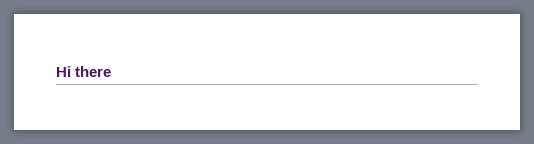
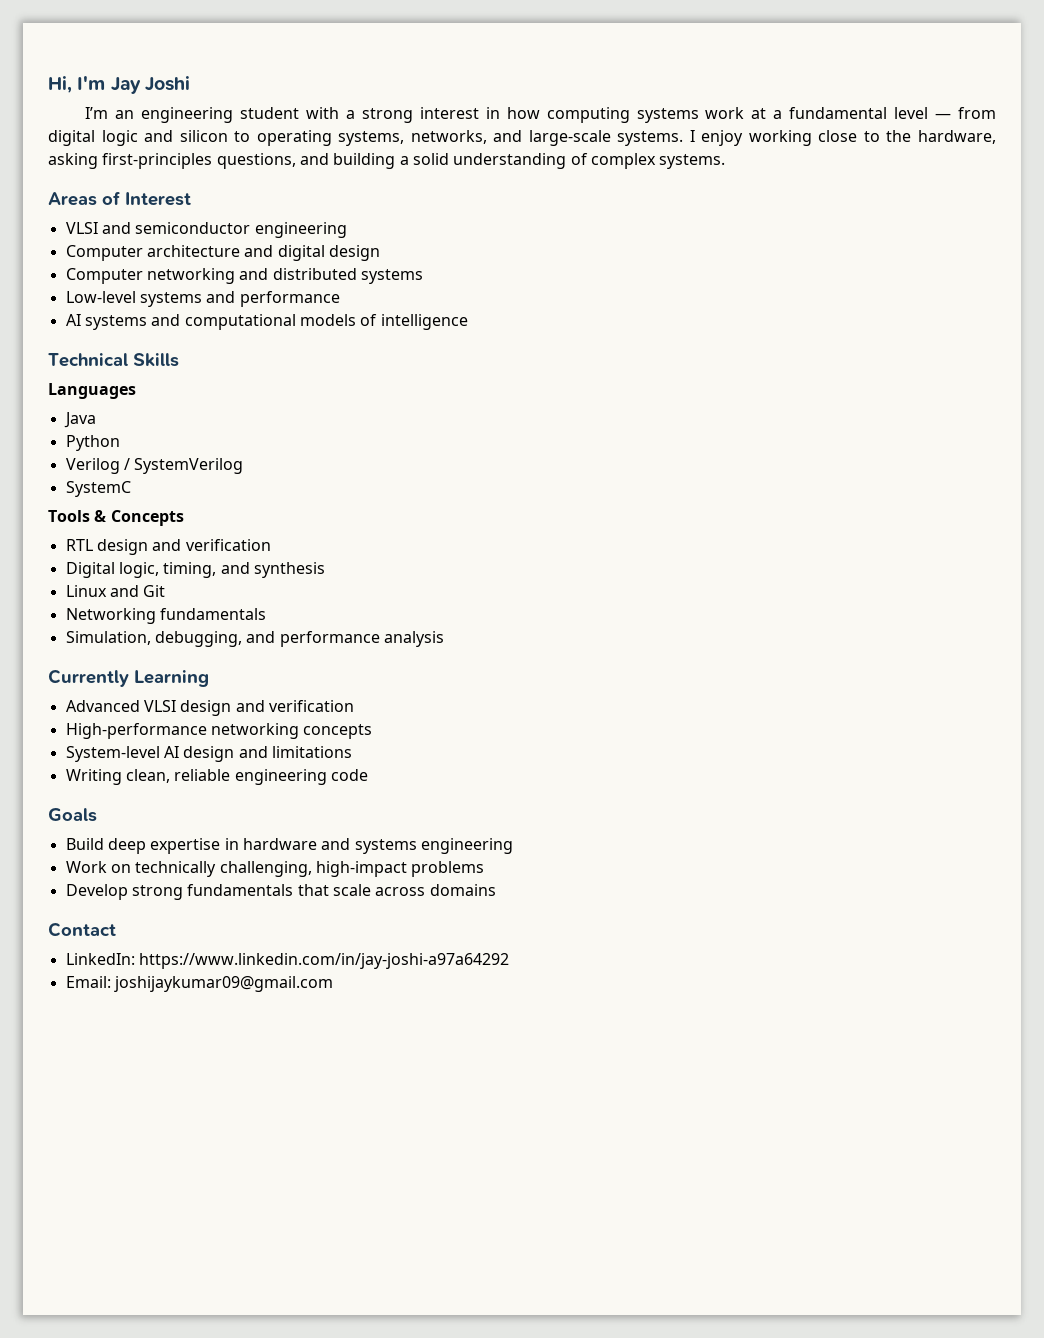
- Hi there
+ Hi, I'm Jay Joshi
+ I’m an engineering student with a strong interest in how computing systems work at a fundamental level — from digital logic and silicon to operating systems, networks, and large-scale systems. I enjoy working close to the hardware, asking first-principles questions, and building a solid understanding of complex systems.
+ Areas of Interest
+ VLSI and semiconductor engineering
+ Computer architecture and digital design
+ Computer networking and distributed systems
+ Low-level systems and performance
+ AI systems and computational models of intelligence
+ Technical Skills
+ Languages
+ Java
+ Python
+ Verilog / SystemVerilog
+ SystemC
+ Tools & Concepts
+ RTL design and verification
+ Digital logic, timing, and synthesis
+ Linux and Git
+ Networking fundamentals
+ Simulation, debugging, and performance analysis
+ Currently Learning
+ Advanced VLSI design and verification
+ High-performance networking concepts
+ System-level AI design and limitations
+ Writing clean, reliable engineering code
+ Goals
+ Build deep expertise in hardware and systems engineering
+ Work on technically challenging, high-impact problems
+ Develop strong fundamentals that scale across domains
+ Contact
+ LinkedIn: https://www.linkedin.com/in/jay-joshi-a97a64292
+ Email: joshijaykumar09@gmail.com

